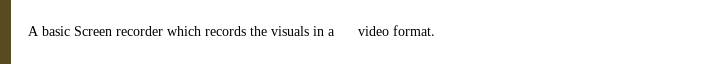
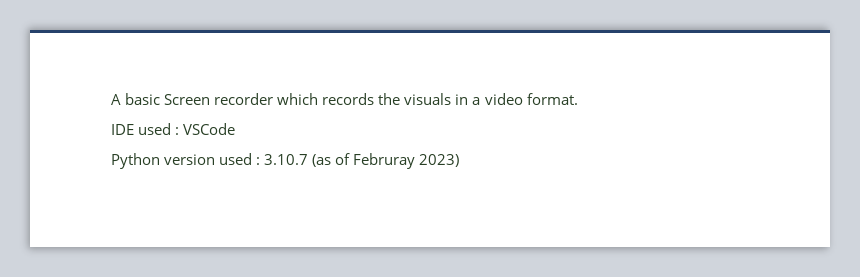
+ IDE used : VSCode
+ Python version used : 3.10.7 (as of Februray 2023)

